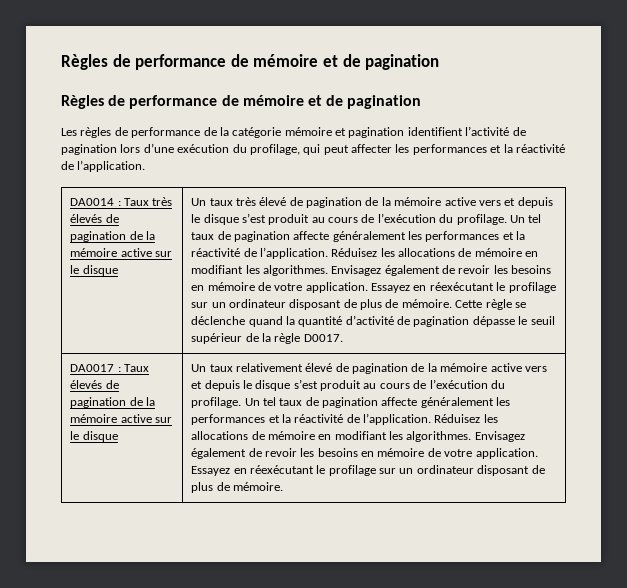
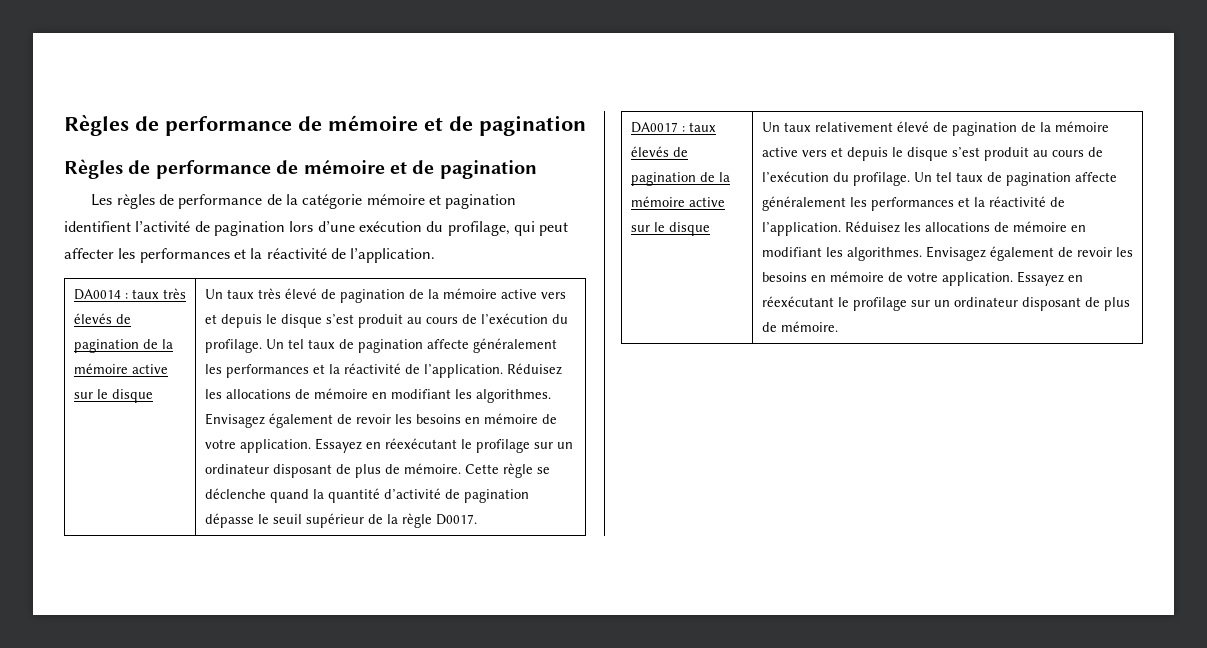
- DA0014 : Taux très élevés de pagination de la mémoire active sur le disque
+ DA0014 : taux très élevés de pagination de la mémoire active sur le disque
- DA0017 : Taux élevés de pagination de la mémoire active sur le disque
+ DA0017 : taux élevés de pagination de la mémoire active sur le disque

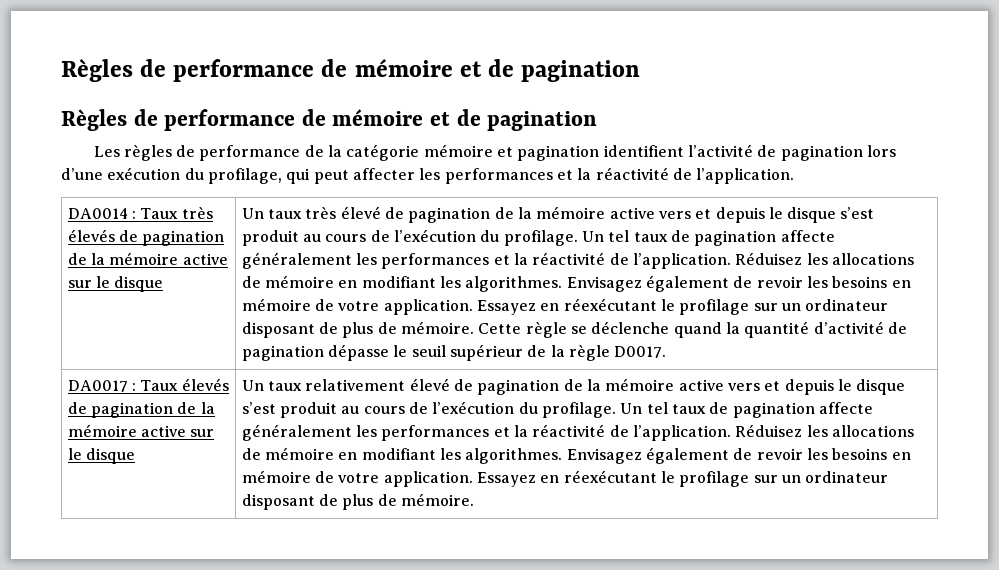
- DA0014 : taux très élevés de pagination de la mémoire active sur le disque
+ DA0014 : Taux très élevés de pagination de la mémoire active sur le disque
- DA0017 : taux élevés de pagination de la mémoire active sur le disque
+ DA0017 : Taux élevés de pagination de la mémoire active sur le disque

